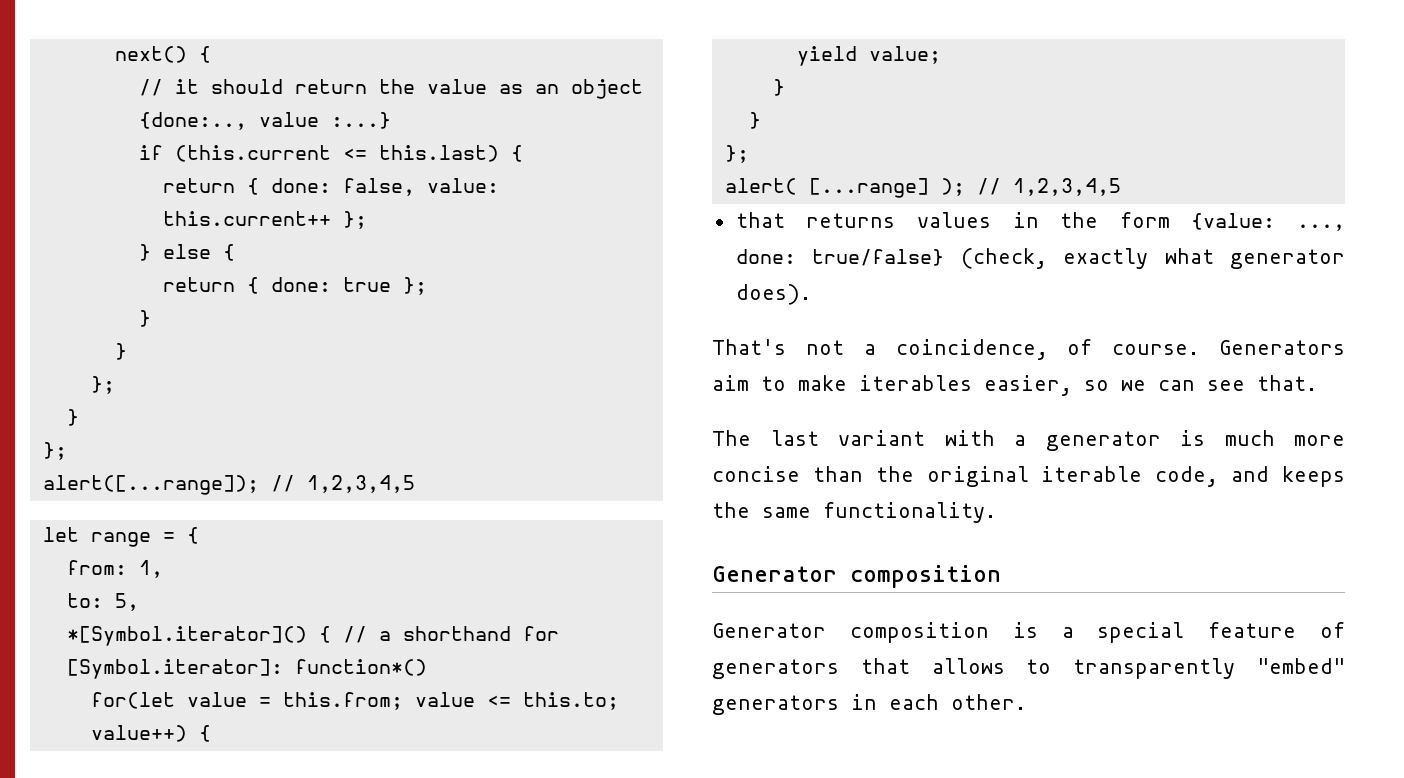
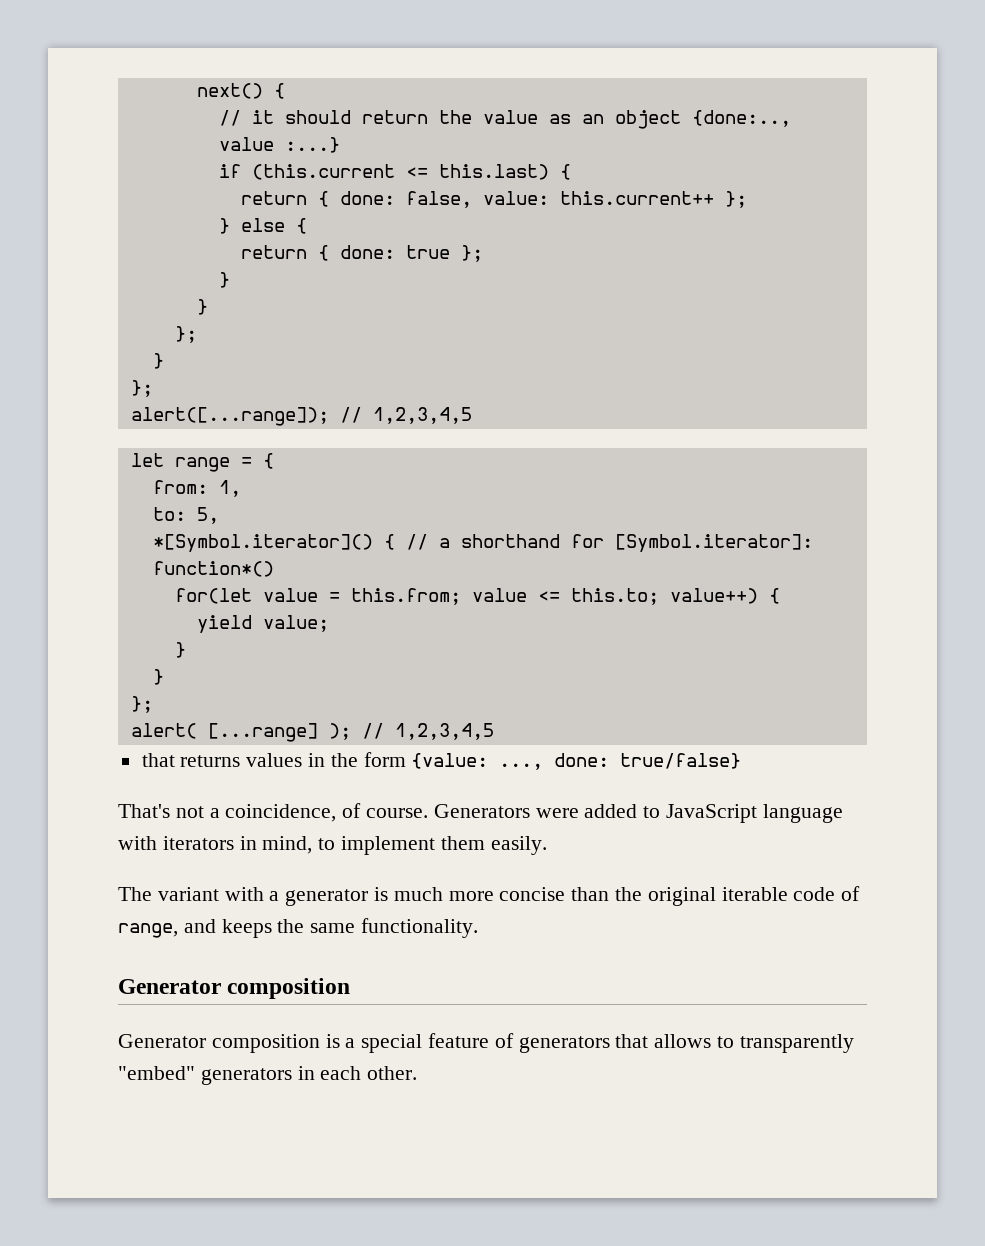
- that returns values in the form {value: ..., done: true/false} (check, exactly what generator does).
+ that returns values in the form {value: ..., done: true/false}
- Generators aim to make iterables easier, so we can see that.
+ Generators were added to JavaScript language with iterators in mind, to implement them easily.
- The last variant with a generator is much more concise than the original iterable code, and keeps the same functionality.
+ The variant with a generator is much more concise than the original iterable code of range, and keeps the same functionality.

